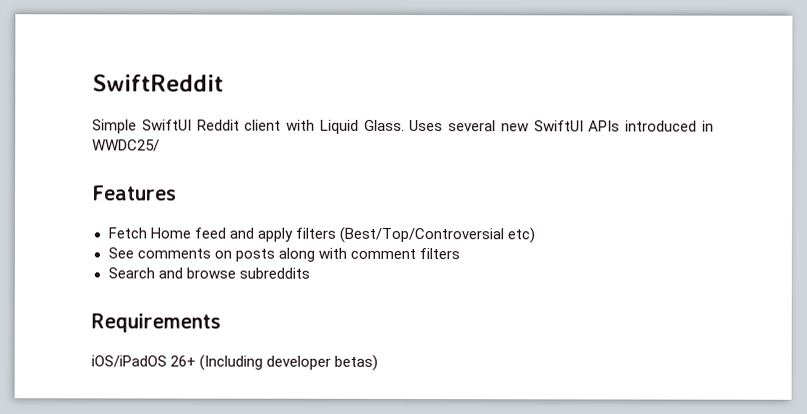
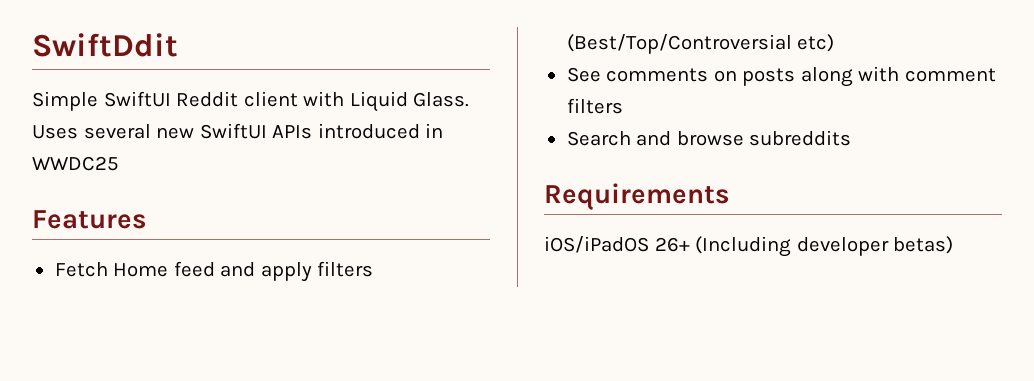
- SwiftReddit
+ SwiftDdit
- Uses several new SwiftUI APIs introduced in WWDC25/
+ Uses several new SwiftUI APIs introduced in WWDC25

